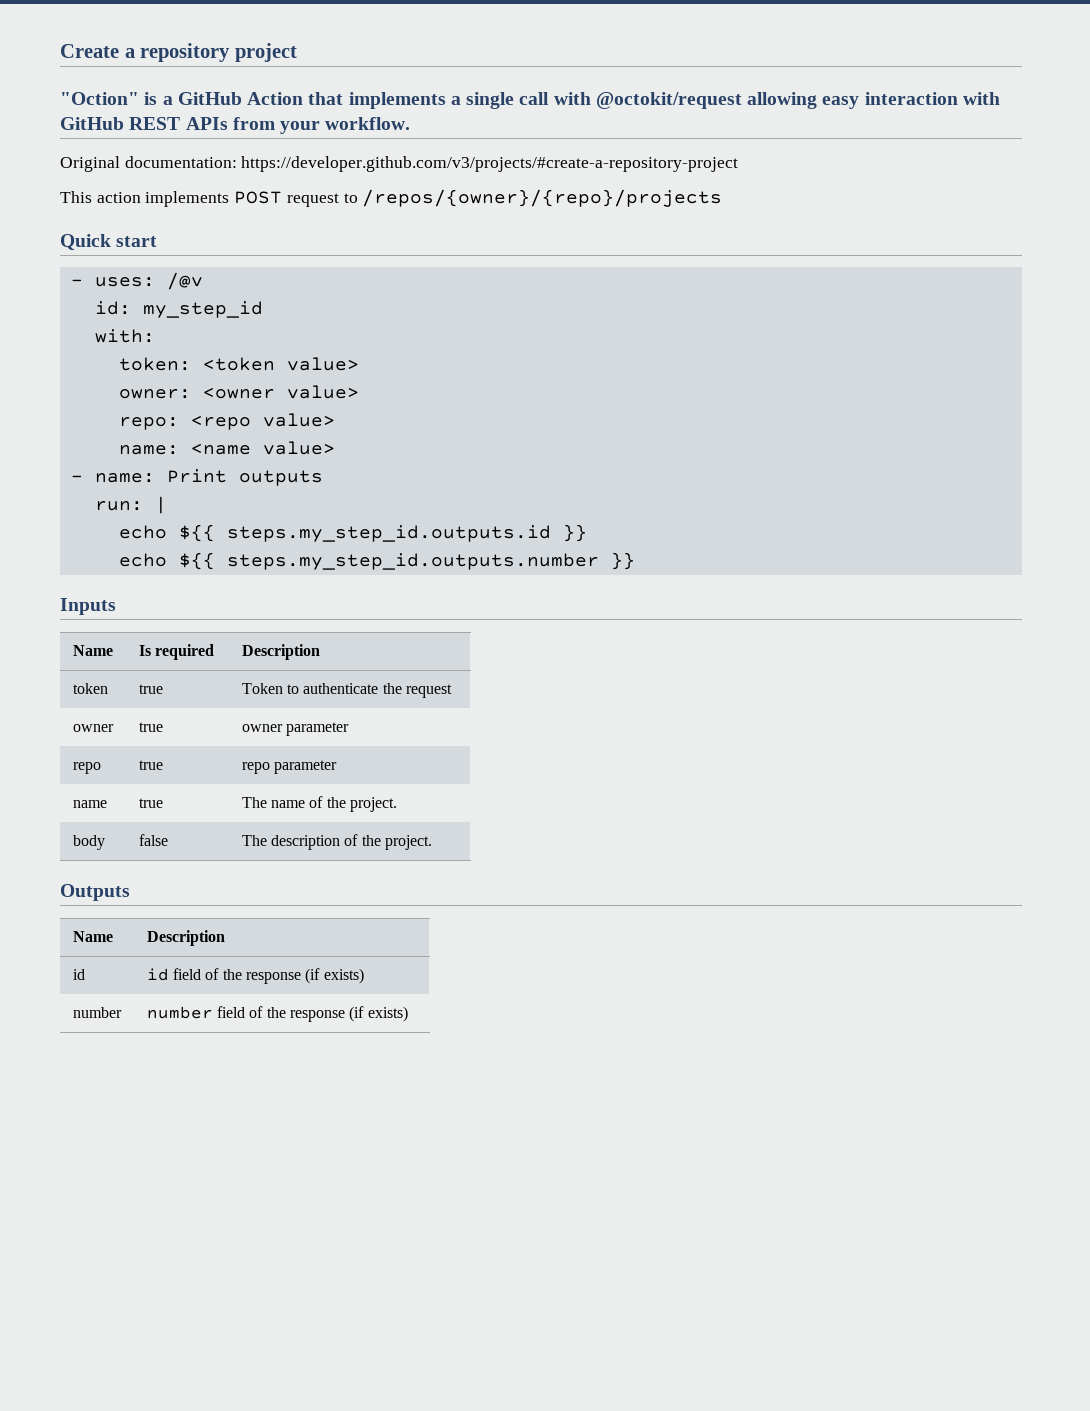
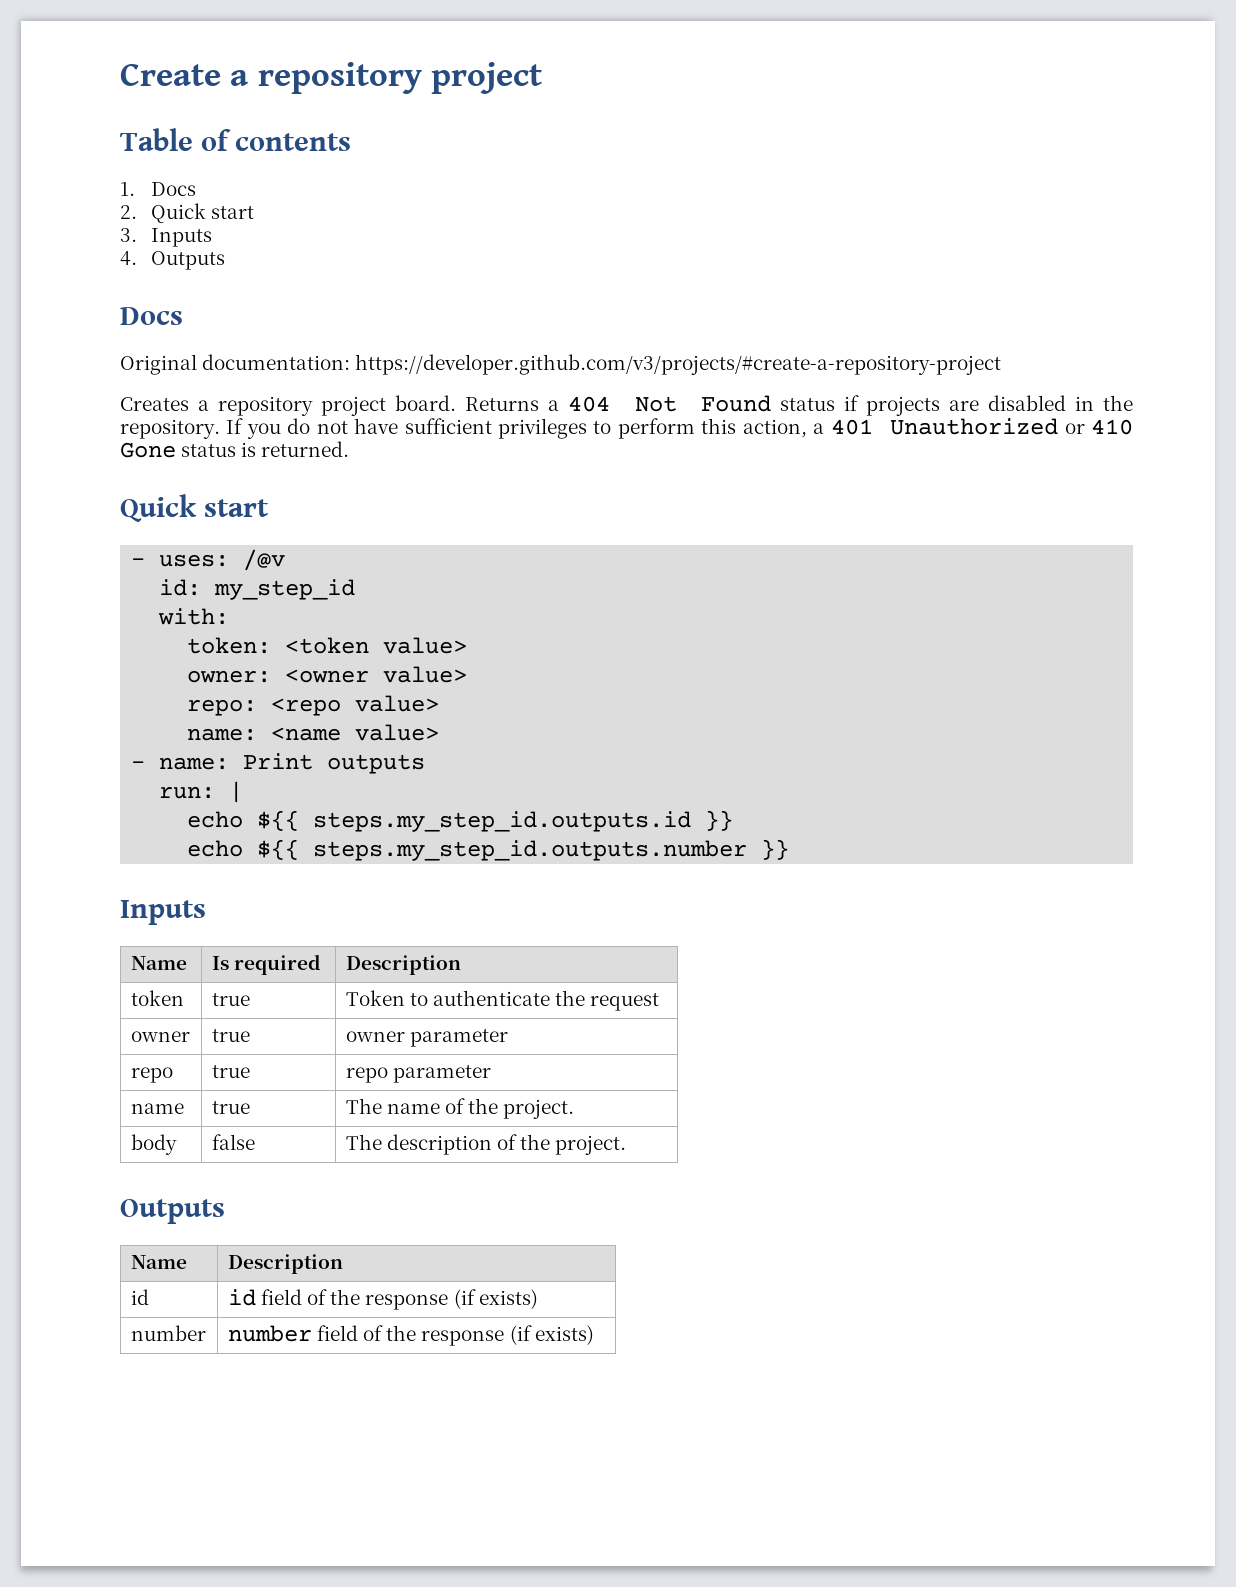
- "Oction" is a GitHub Action that implements a single call with @octokit/request allowing easy interaction with GitHub REST APIs from your workflow.
+ Table of contents
+ 1. Docs
+ 2. Quick start
+ 3. Inputs
+ 4. Outputs
+ Docs
  Original documentation: https://developer.github.com/v3/projects/#create-a-repository-project
- This action implements POST request to /repos/{owner}/{repo}/projects
+ Creates a repository project board. Returns a 404 Not Found status if projects are disabled in the repository. If you do not have sufficient privileges to perform this action, a 401 Unauthorized or 410 Gone status is returned.

